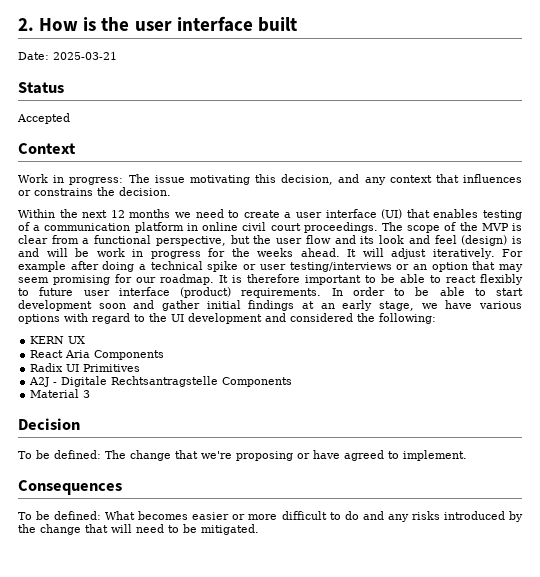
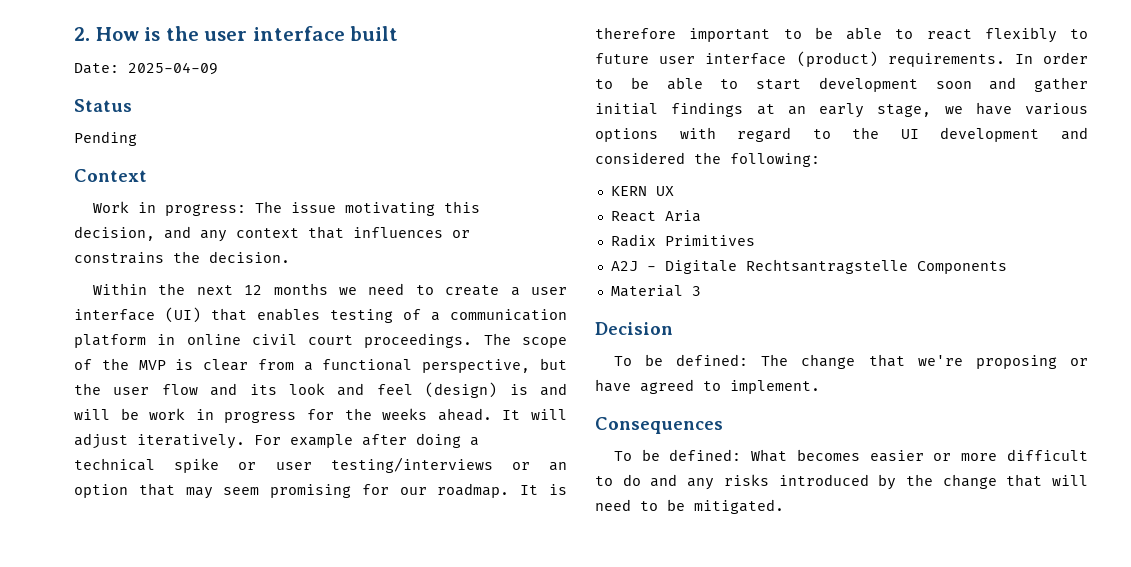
- Date: 2025-03-21
+ Date: 2025-04-09
- Accepted
+ Pending
- React Aria Components
+ React Aria
- Radix UI Primitives
+ Radix Primitives

